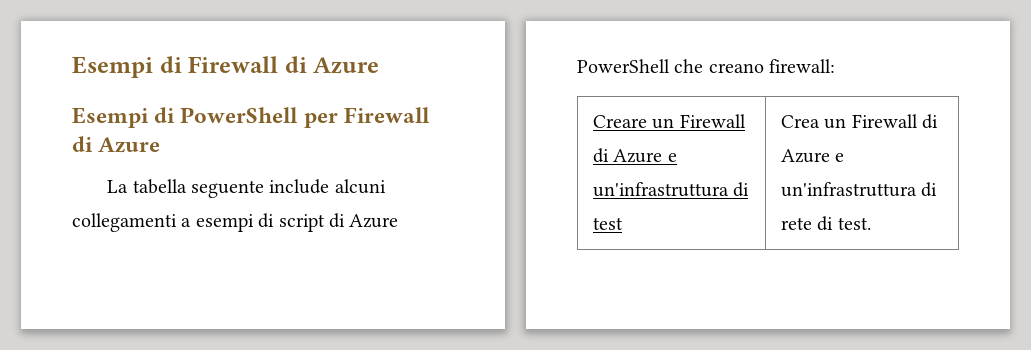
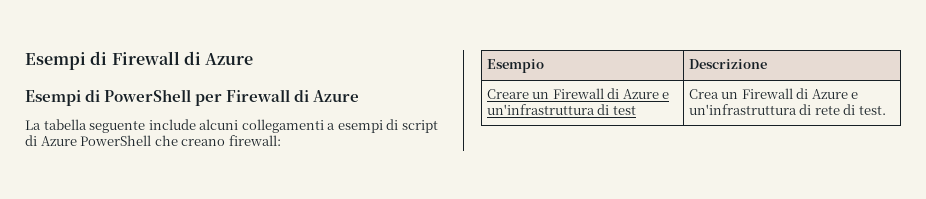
+ Esempio | Descrizione

